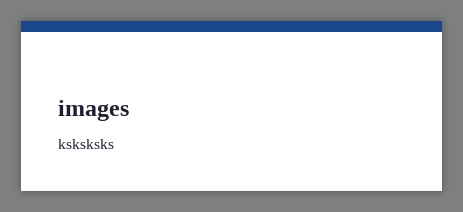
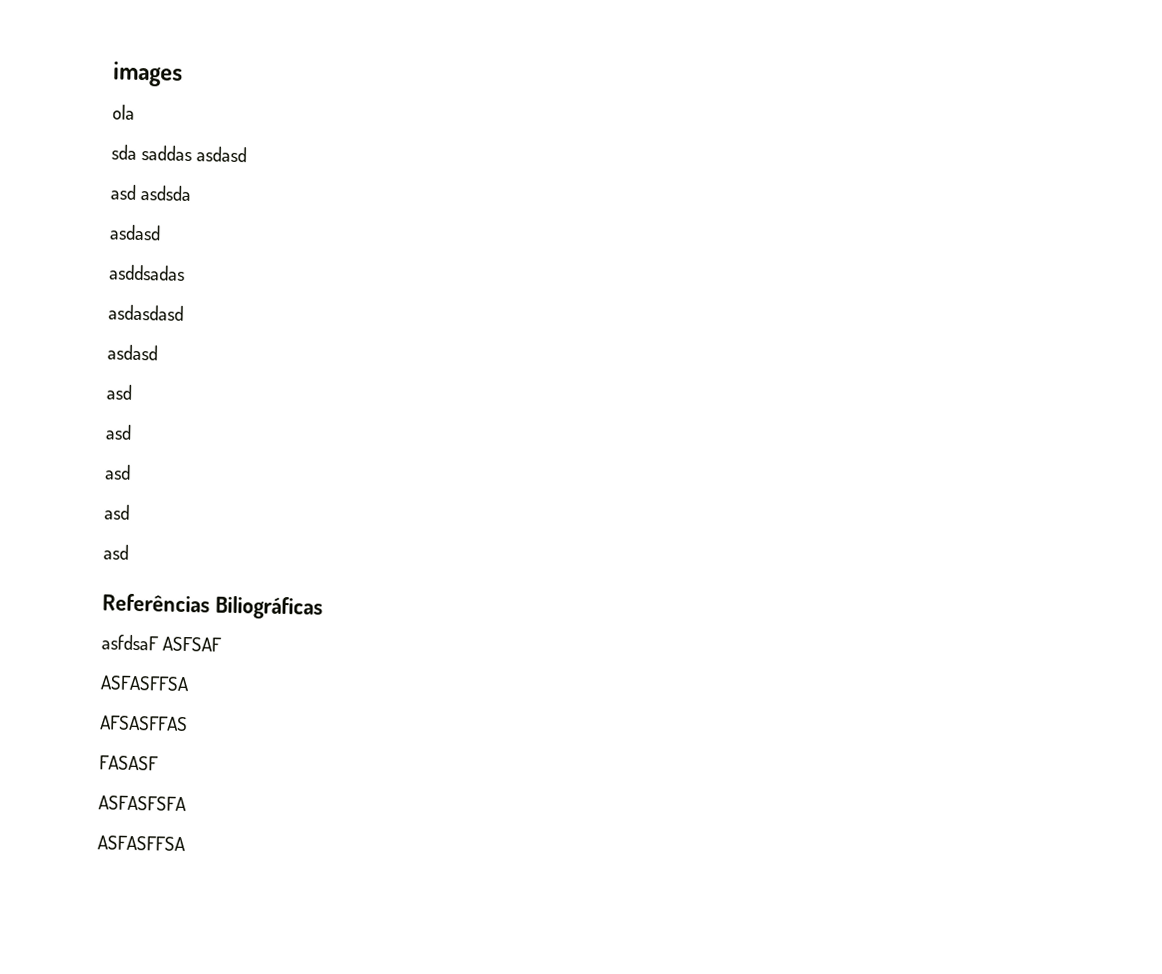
- ksksksks
+ ola
+ sda saddas asdasd
+ asd asdsda
+ asdasd
+ asddsadas
+ asdasdasd
+ asdasd
+ asd
+ asd
+ asd
+ asd
+ asd
+ Referências Biliográficas
+ asfdsaF ASFSAF
+ ASFASFFSA
+ AFSASFFAS
+ FASASF
+ ASFASFSFA
+ ASFASFFSA

